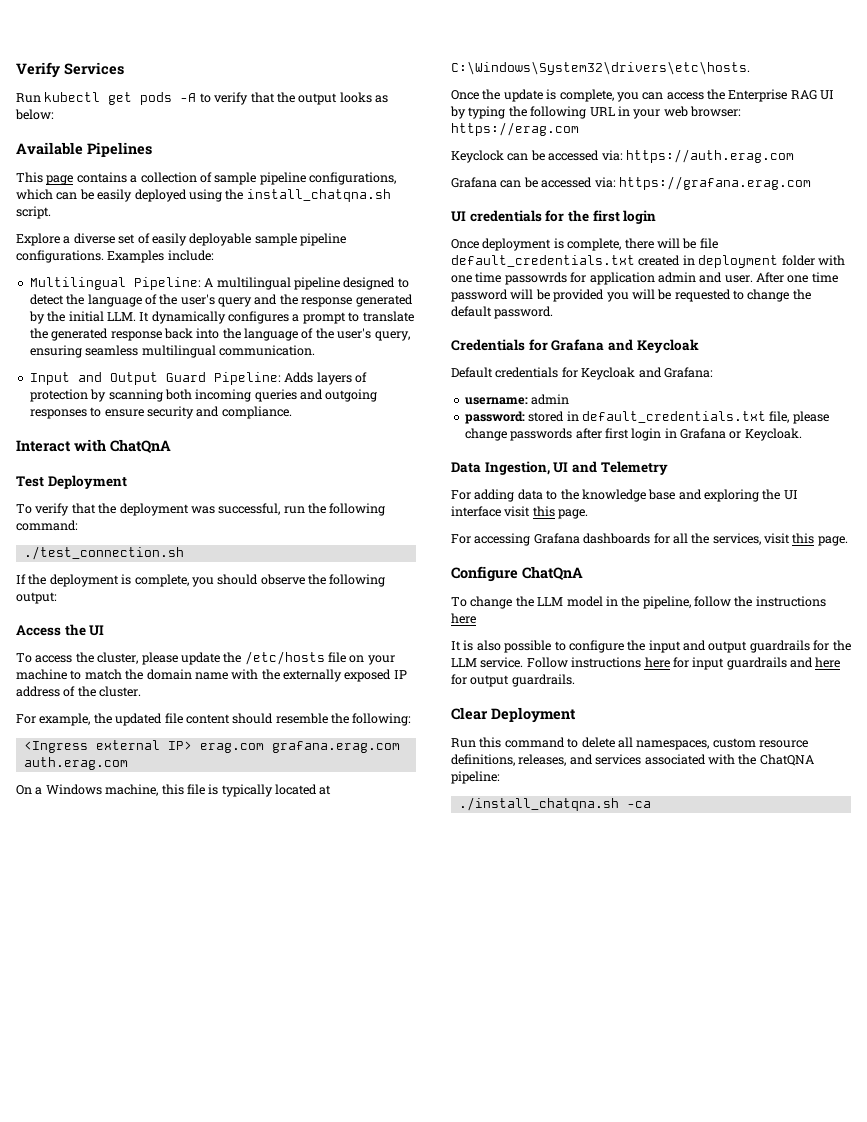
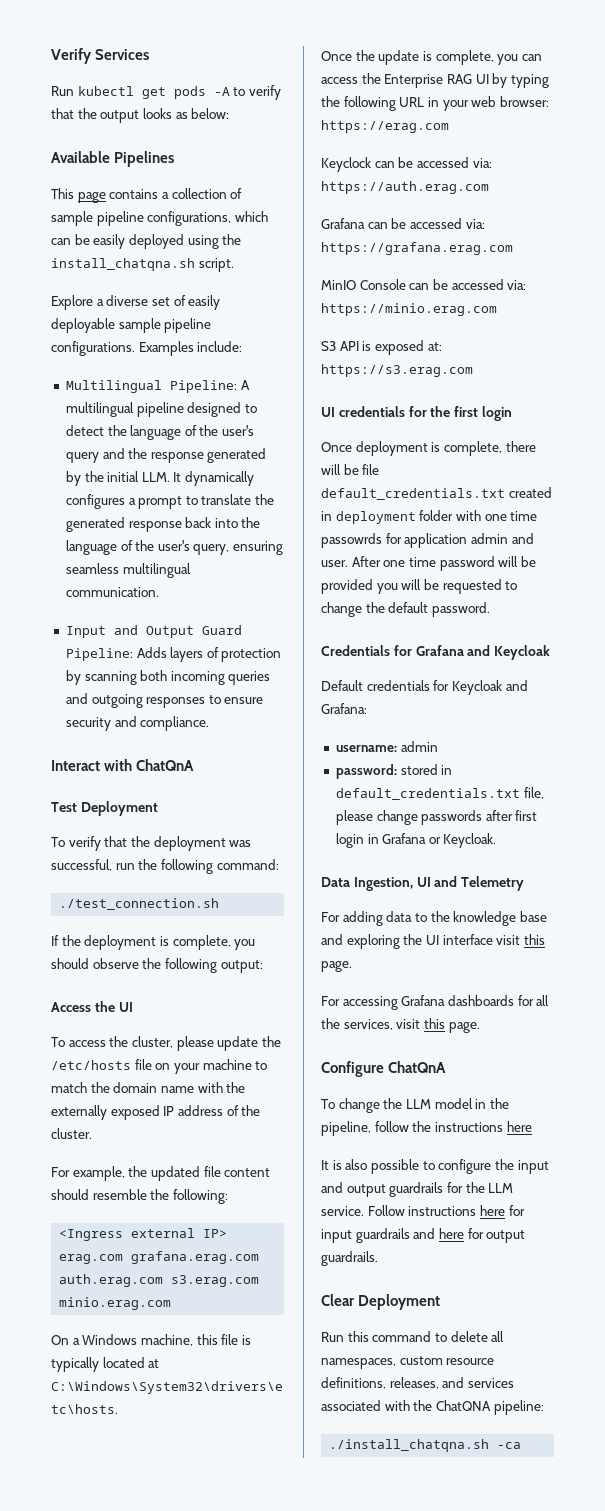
- <Ingress external IP> erag.com grafana.erag.com auth.erag.com
+ <Ingress external IP> erag.com grafana.erag.com auth.erag.com s3.erag.com minio.erag.com
+ MinIO Console can be accessed via: https://minio.erag.com
+ S3 API is exposed at: https://s3.erag.com

